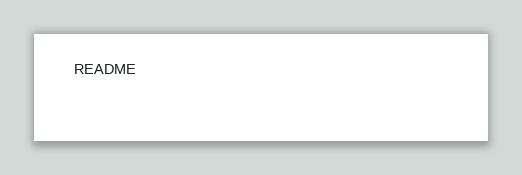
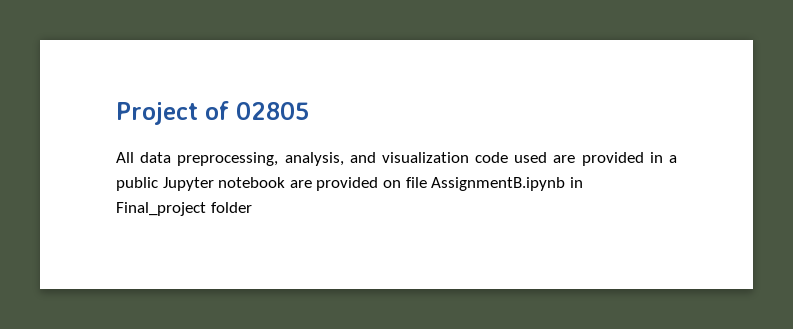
- README
+ Project of 02805
+ All data preprocessing, analysis, and visualization code used are provided in a public Jupyter notebook are provided on file AssignmentB.ipynb in Final_project folder

